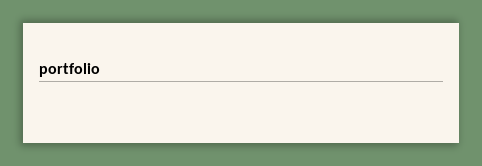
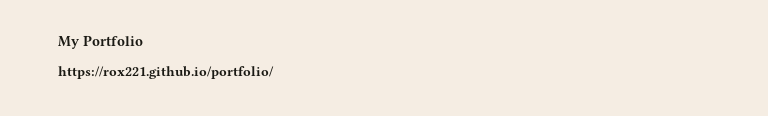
- portfolio
+ My Portfolio
+ https://rox221.github.io/portfolio/

